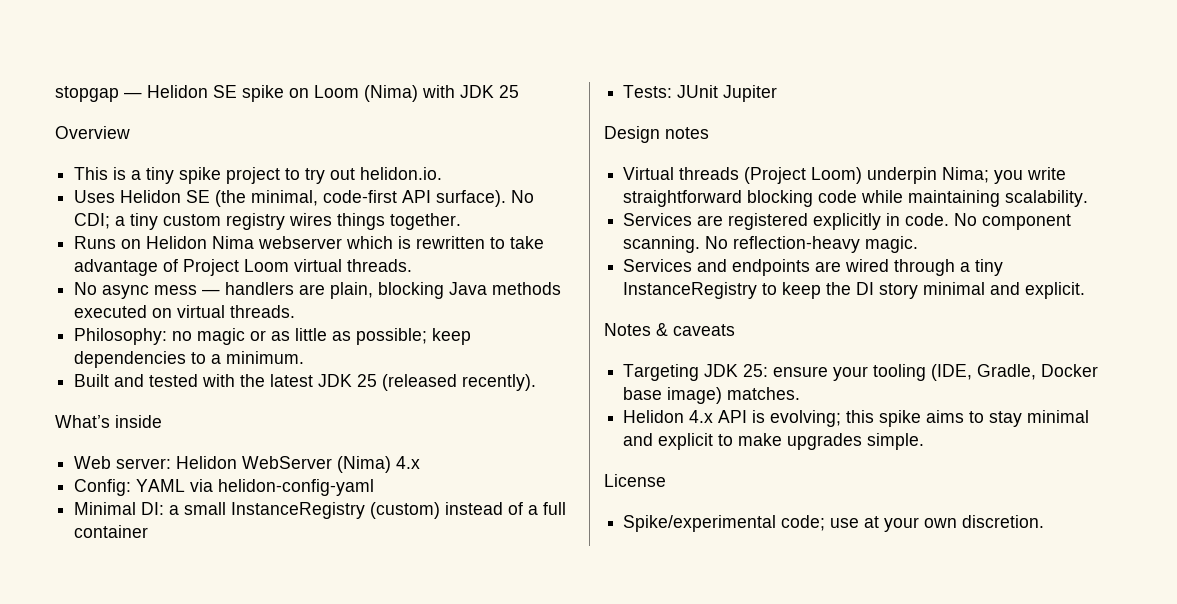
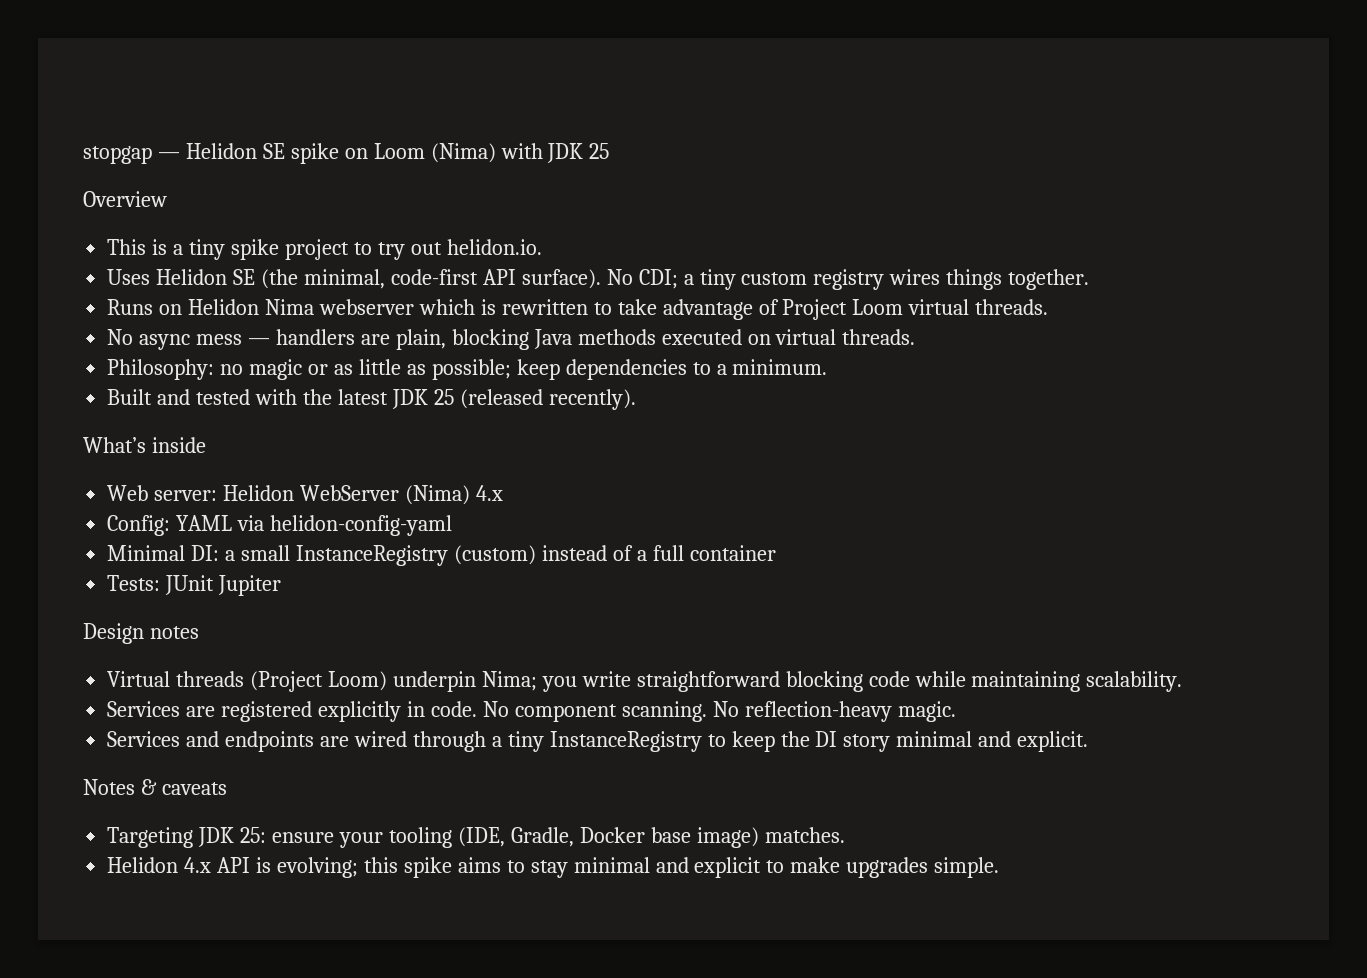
- License
- Spike/experimental code; use at your own discretion.

